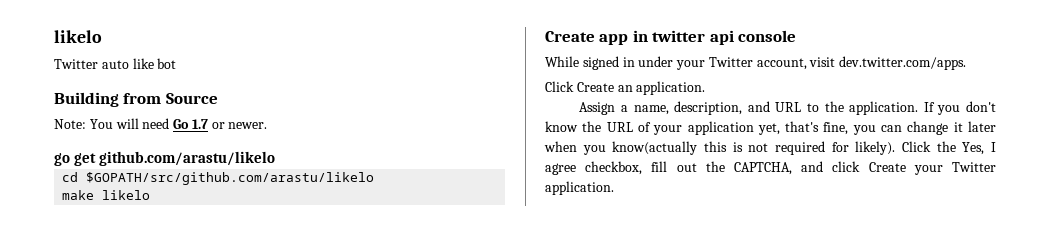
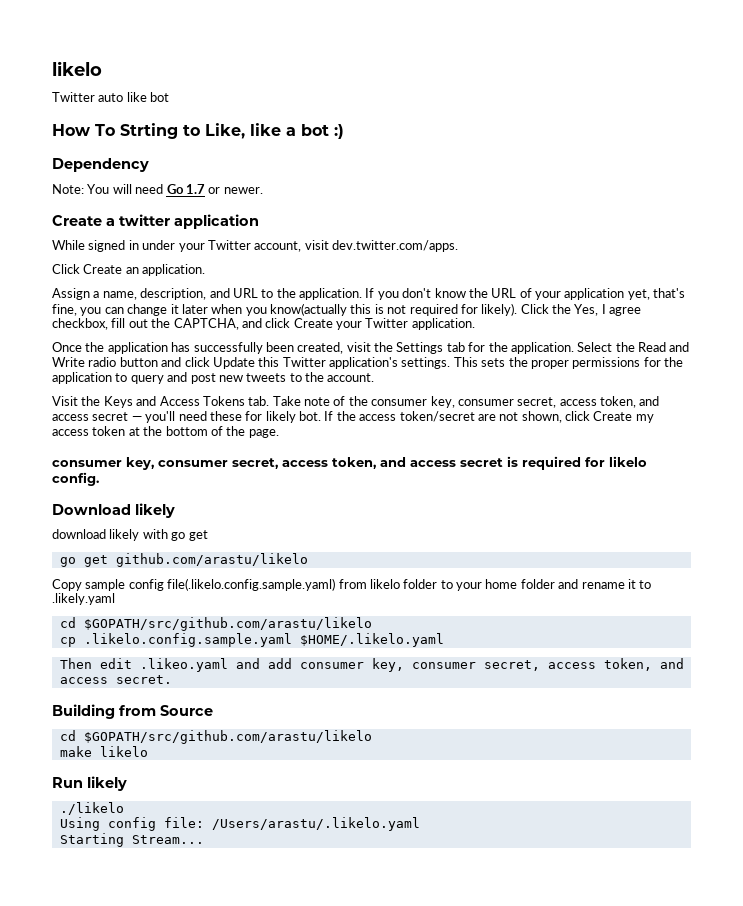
- Building from Source
+ How To Strting to Like, like a bot :)
+ Dependency
- go get github.com/arastu/likelo
- cd $GOPATH/src/github.com/arastu/likelo
- make likelo
- Create app in twitter api console
+ Create a twitter application
+ Once the application has successfully been created, visit the Settings tab for the application. Select the Read and Write radio button and click Update this Twitter application's settings. This sets the proper permissions for the application to query and post new tweets to the account.
+ Visit the Keys and Access Tokens tab. Take note of the consumer key, consumer secret, access token, and access secret — you'll need these for likely bot. If the access token/secret are not shown, click Create my access token at the bottom of the page.
+ consumer key, consumer secret, access token, and access secret is required for likelo config.
+ Download likely
+ download likely with go get
+ go get github.com/arastu/likelo
+ Copy sample config file(.likelo.config.sample.yaml) from likelo folder to your home folder and rename it to .likely.yaml
+ cd $GOPATH/src/github.com/arastu/likelo
+ cp .likelo.config.sample.yaml $HOME/.likelo.yaml
+ Then edit .likeo.yaml and add consumer key, consumer secret, access token, and access secret.
+ Building from Source
+ cd $GOPATH/src/github.com/arastu/likelo
+ make likelo
+ Run likely
+ ./likelo
+ Using config file: /Users/arastu/.likelo.yaml
+ Starting Stream...

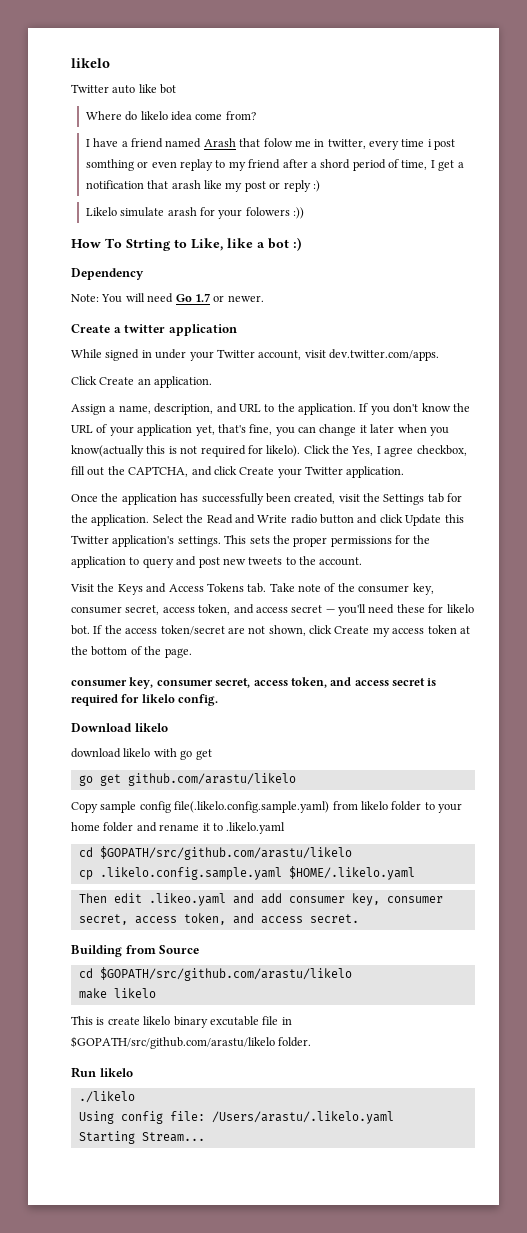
+ Where do likelo idea come from?
+ I have a friend named Arash that folow me in twitter, every time i post somthing or even replay to my friend after a shord period of time, I get a notification that arash like my post or reply :)
+ Likelo simulate arash for your folowers :))
- If you don't know the URL of your application yet, that's fine, you can change it later when you know(actually this is not required for likely).
+ If you don't know the URL of your application yet, that's fine, you can change it later when you know(actually this is not required for likelo).
- Visit the Keys and Access Tokens tab. Take note of the consumer key, consumer secret, access token, and access secret — you'll need these for likely bot.
+ Visit the Keys and Access Tokens tab. Take note of the consumer key, consumer secret, access token, and access secret — you'll need these for likelo bot.
- Download likely
+ Download likelo
- download likely with go get
+ download likelo with go get
- Copy sample config file(.likelo.config.sample.yaml) from likelo folder to your home folder and rename it to .likely.yaml
+ Copy sample config file(.likelo.config.sample.yaml) from likelo folder to your home folder and rename it to .likelo.yaml
+ This is create likelo binary excutable file in $GOPATH/src/github.com/arastu/likelo folder.
- Run likely
+ Run likelo

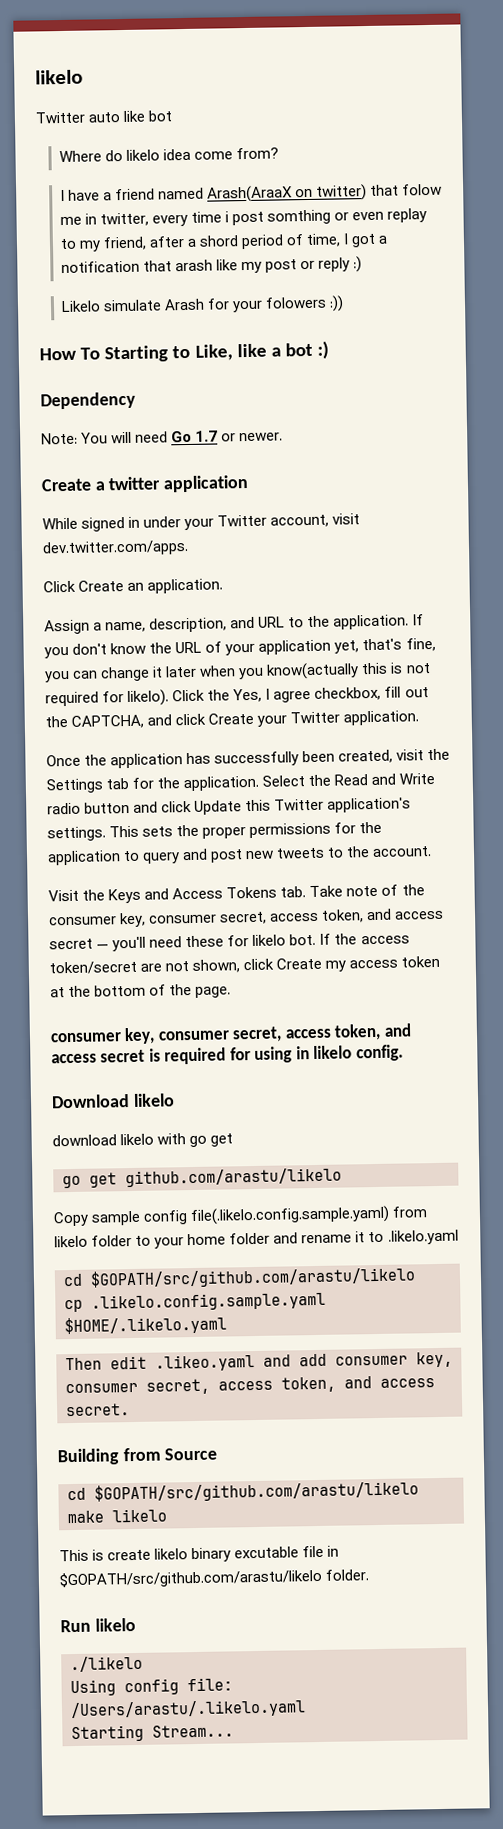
- I have a friend named Arash that folow me in twitter, every time i post somthing or even replay to my friend after a shord period of time, I get a notification that arash like my post or reply :)
+ I have a friend named Arash(AraaX on twitter) that folow me in twitter, every time i post somthing or even replay to my friend, after a shord period of time, I got a notification that arash like my post or reply :)
- Likelo simulate arash for your folowers :))
+ Likelo simulate Arash for your folowers :))
- How To Strting to Like, like a bot :)
+ How To Starting to Like, like a bot :)
- consumer key, consumer secret, access token, and access secret is required for likelo config.
+ consumer key, consumer secret, access token, and access secret is required for using in likelo config.

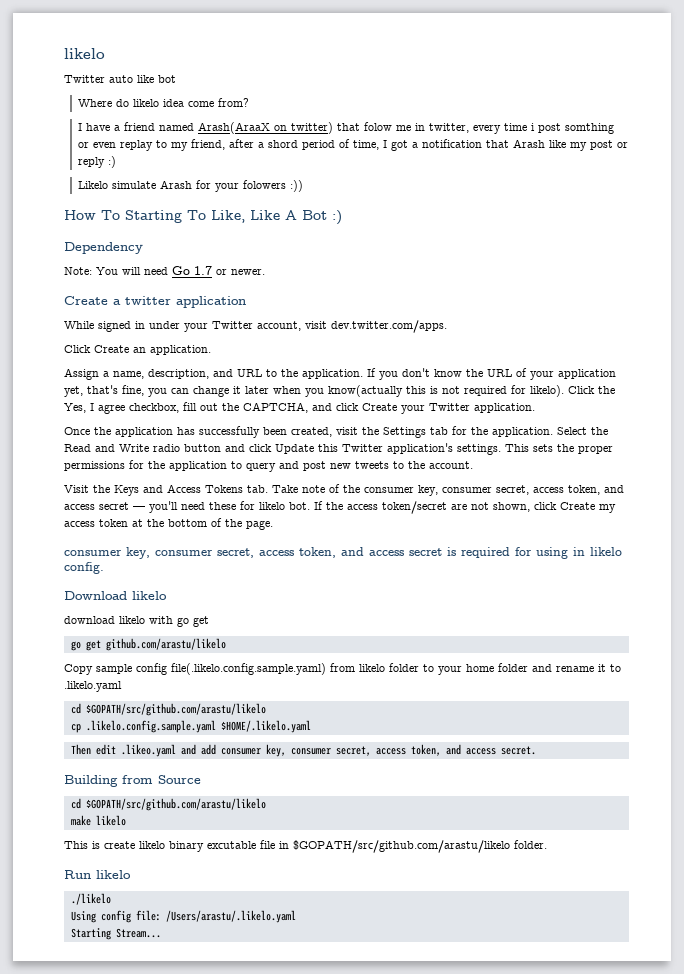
- I have a friend named Arash(AraaX on twitter) that folow me in twitter, every time i post somthing or even replay to my friend, after a shord period of time, I got a notification that arash like my post or reply :)
+ I have a friend named Arash(AraaX on twitter) that folow me in twitter, every time i post somthing or even replay to my friend, after a shord period of time, I got a notification that Arash like my post or reply :)
- How To Starting to Like, like a bot :)
+ How To Starting To Like, Like A Bot :)

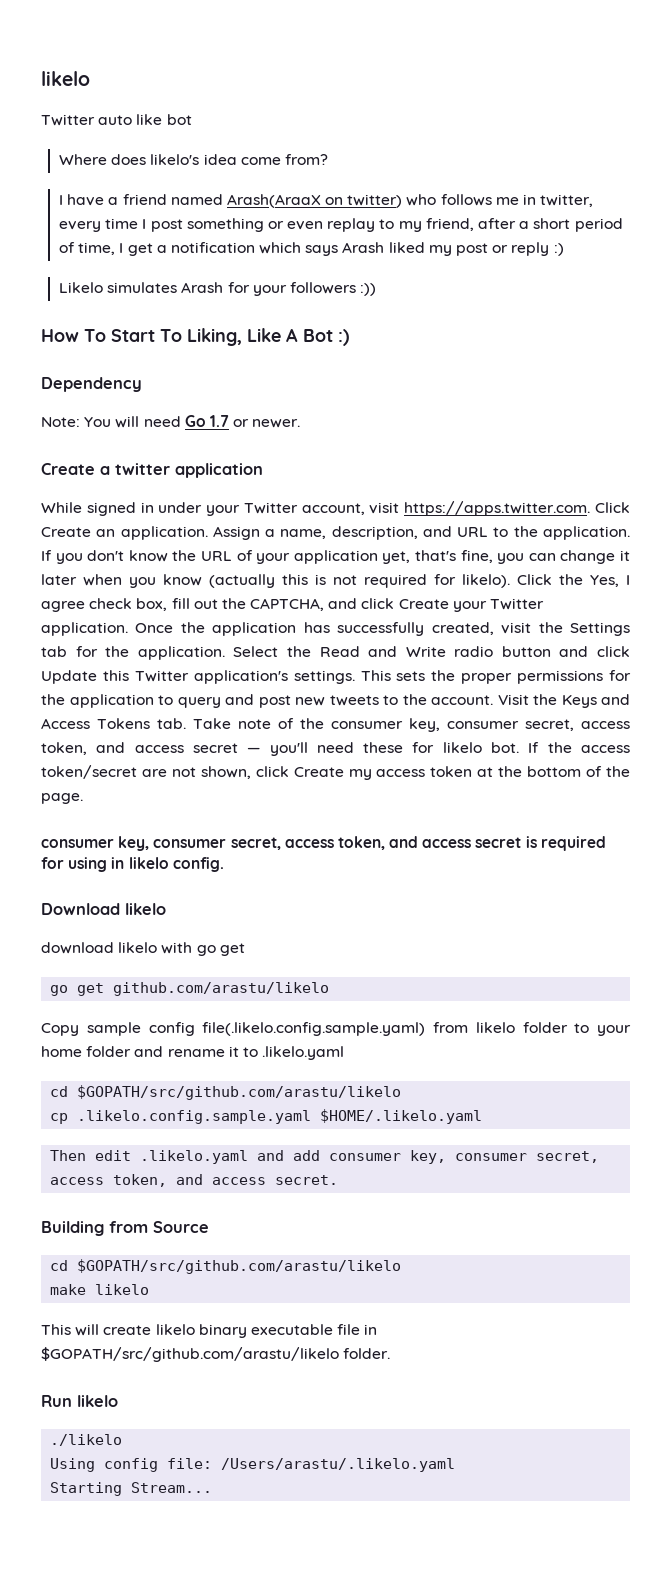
- Where do likelo idea come from?
+ Where does likelo's idea come from?
- I have a friend named Arash(AraaX on twitter) that folow me in twitter, every time i post somthing or even replay to my friend, after a shord period of time, I got a notification that Arash like my post or reply :)
+ I have a friend named Arash(AraaX on twitter) who follows me in twitter, every time I post something or even replay to my friend, after a short period of time, I get a notification which says Arash liked my post or reply :)
- Likelo simulate Arash for your folowers :))
+ Likelo simulates Arash for your followers :))
- How To Starting To Like, Like A Bot :)
+ How To Start To Liking, Like A Bot :)
- While signed in under your Twitter account, visit dev.twitter.com/apps.
- Click Create an application.
- Assign a name, description, and URL to the application.
+ While signed in under your Twitter account, visit https://apps.twitter.com. Click Create an application. Assign a name, description, and URL to the application.
- If you don't know the URL of your application yet, that's fine, you can change it later when you know(actually this is not required for likelo).
+ If you don't know the URL of your application yet, that's fine, you can change it later when you know (actually this is not required for likelo).
- Click the Yes, I agree checkbox, fill out the CAPTCHA, and click Create your Twitter application.
- Once the application has successfully been created, visit the Settings tab for the application.
+ Click the Yes, I agree check box, fill out the CAPTCHA, and click Create your Twitter application. Once the application has successfully created, visit the Settings tab for the application.
- This sets the proper permissions for the application to query and post new tweets to the account.
- Visit the Keys and Access Tokens tab. Take note of the consumer key, consumer secret, access token, and access secret — you'll need these for likelo bot.
+ This sets the proper permissions for the application to query and post new tweets to the account. Visit the Keys and Access Tokens tab. Take note of the consumer key, consumer secret, access token, and access secret — you'll need these for likelo bot.
- Then edit .likeo.yaml and add consumer key, consumer secret, access token, and access secret.
+ Then edit .likelo.yaml and add consumer key, consumer secret, access token, and access secret.
- This is create likelo binary excutable file in $GOPATH/src/github.com/arastu/likelo folder.
+ This will create likelo binary executable file in $GOPATH/src/github.com/arastu/likelo folder.

